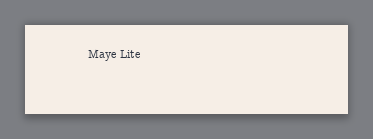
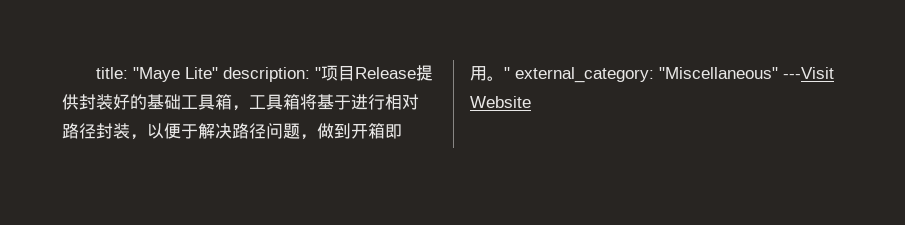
- Maye Lite
+ title: "Maye Lite" description: "项目Release提供封装好的基础工具箱，工具箱将基于进行相对路径封装，以便于解决路径问题，做到开箱即用。" external_category: "Miscellaneous" ---Visit Website

